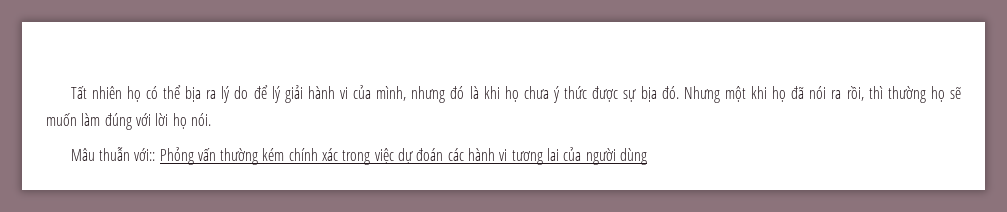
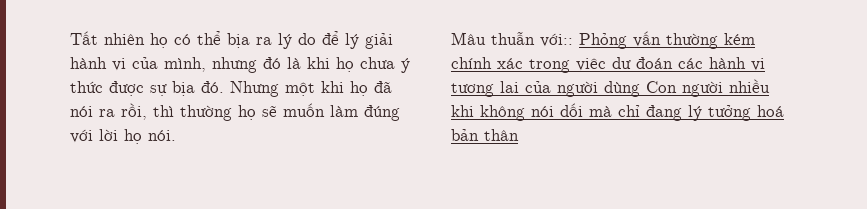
- Mâu thuẫn với:: Phỏng vấn thường kém chính xác trong việc dự đoán các hành vi tương lai của người dùng
+ Mâu thuẫn với:: Phỏng vấn thường kém chính xác trong việc dự đoán các hành vi tương lai của người dùng Con người nhiều khi không nói dối mà chỉ đang lý tưởng hoá bản thân

